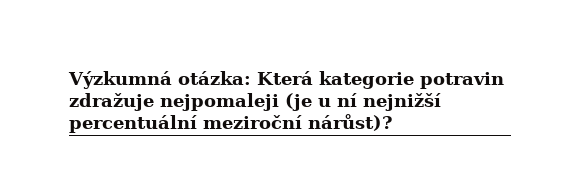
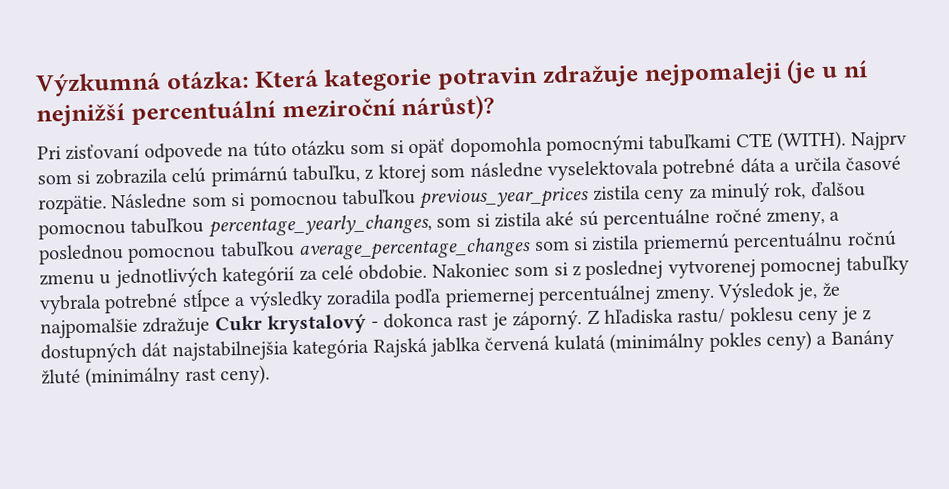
+ Pri zisťovaní odpovede na túto otázku som si opäť dopomohla pomocnými tabuľkami CTE (WITH). Najprv som si zobrazila celú primárnú tabuľku, z ktorej som následne vyselektovala potrebné dáta a určila časové rozpätie. Následne som si pomocnou tabuľkou previous_year_prices zistila ceny za minulý rok, ďalšou pomocnou tabuľkou percentage_yearly_changes, som si zistila aké sú percentuálne ročné zmeny, a poslednou pomocnou tabuľkou average_percentage_changes som si zistila priemernú percentuálnu ročnú zmenu u jednotlivých kategórií za celé obdobie. Nakoniec som si z poslednej vytvorenej pomocnej tabuľky vybrala potrebné stĺpce a výsledky zoradila podľa priemernej percentuálnej zmeny. Výsledok je, že najpomalšie zdražuje Cukr krystalový - dokonca rast je záporný. Z hľadiska rastu/ poklesu ceny je z dostupných dát najstabilnejšia kategória Rajská jablka červená kulatá (minimálny pokles ceny) a Banány žluté (minimálny rast ceny).

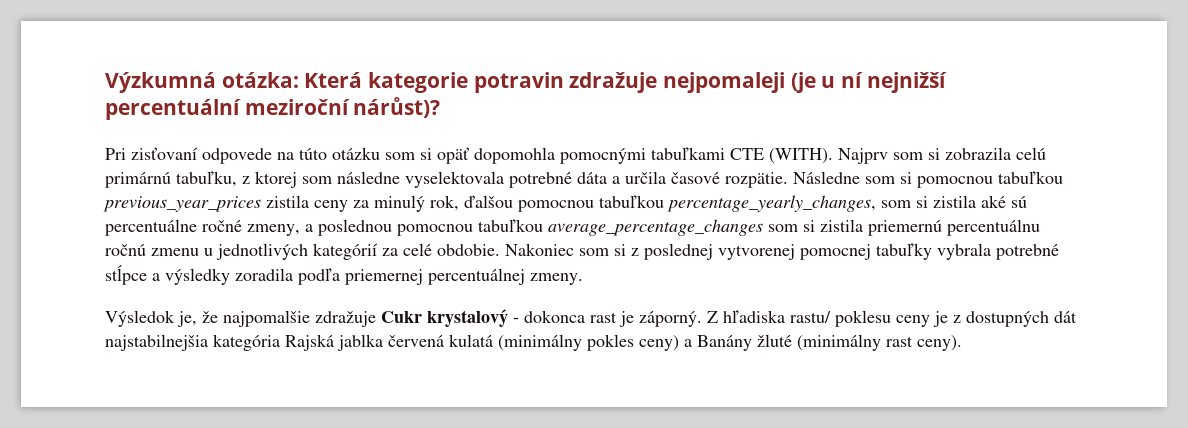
- Nakoniec som si z poslednej vytvorenej pomocnej tabuľky vybrala potrebné stĺpce a výsledky zoradila podľa priemernej percentuálnej zmeny. Výsledok je, že najpomalšie zdražuje Cukr krystalový - dokonca rast je záporný.
+ Nakoniec som si z poslednej vytvorenej pomocnej tabuľky vybrala potrebné stĺpce a výsledky zoradila podľa priemernej percentuálnej zmeny.
+ Výsledok je, že najpomalšie zdražuje Cukr krystalový - dokonca rast je záporný.

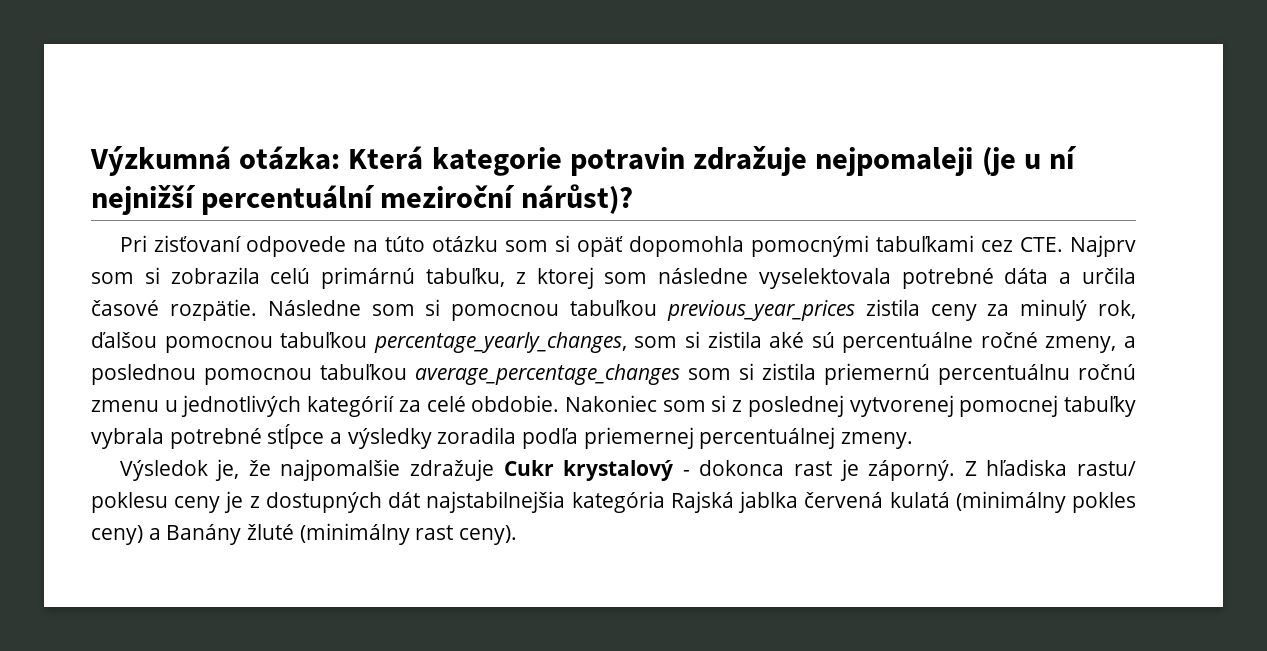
- Pri zisťovaní odpovede na túto otázku som si opäť dopomohla pomocnými tabuľkami CTE (WITH). Najprv som si zobrazila celú primárnú tabuľku, z ktorej som následne vyselektovala potrebné dáta a určila časové rozpätie.
+ Pri zisťovaní odpovede na túto otázku som si opäť dopomohla pomocnými tabuľkami cez CTE. Najprv som si zobrazila celú primárnú tabuľku, z ktorej som následne vyselektovala potrebné dáta a určila časové rozpätie.

